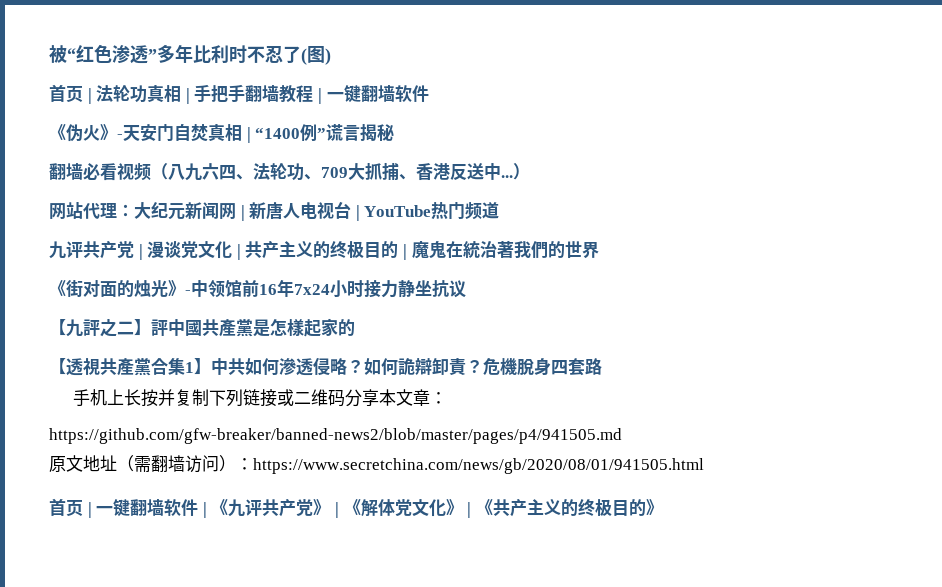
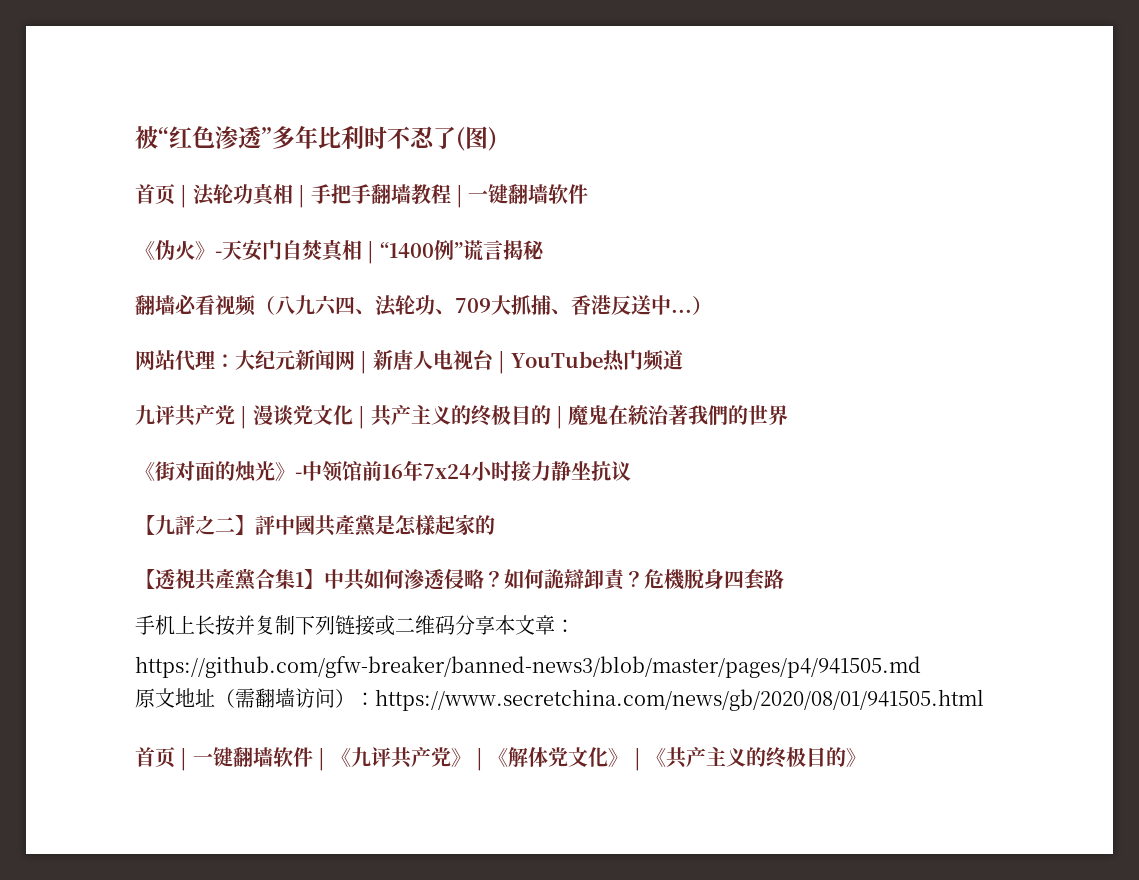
- https://github.com/gfw-breaker/banned-news2/blob/master/pages/p4/941505.md
+ https://github.com/gfw-breaker/banned-news3/blob/master/pages/p4/941505.md

